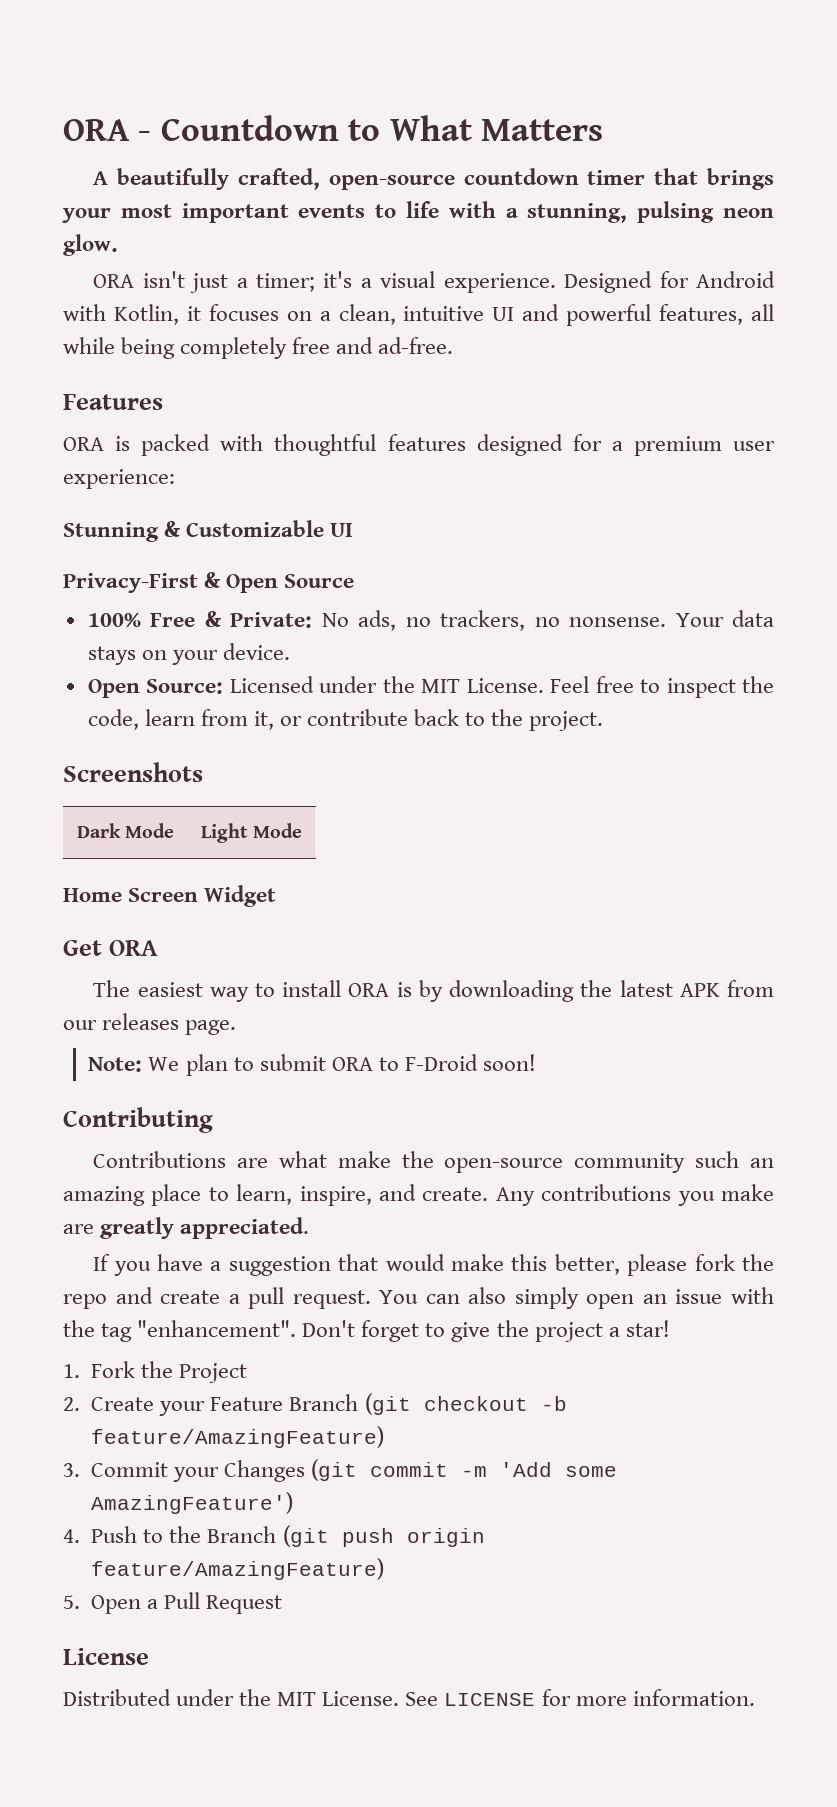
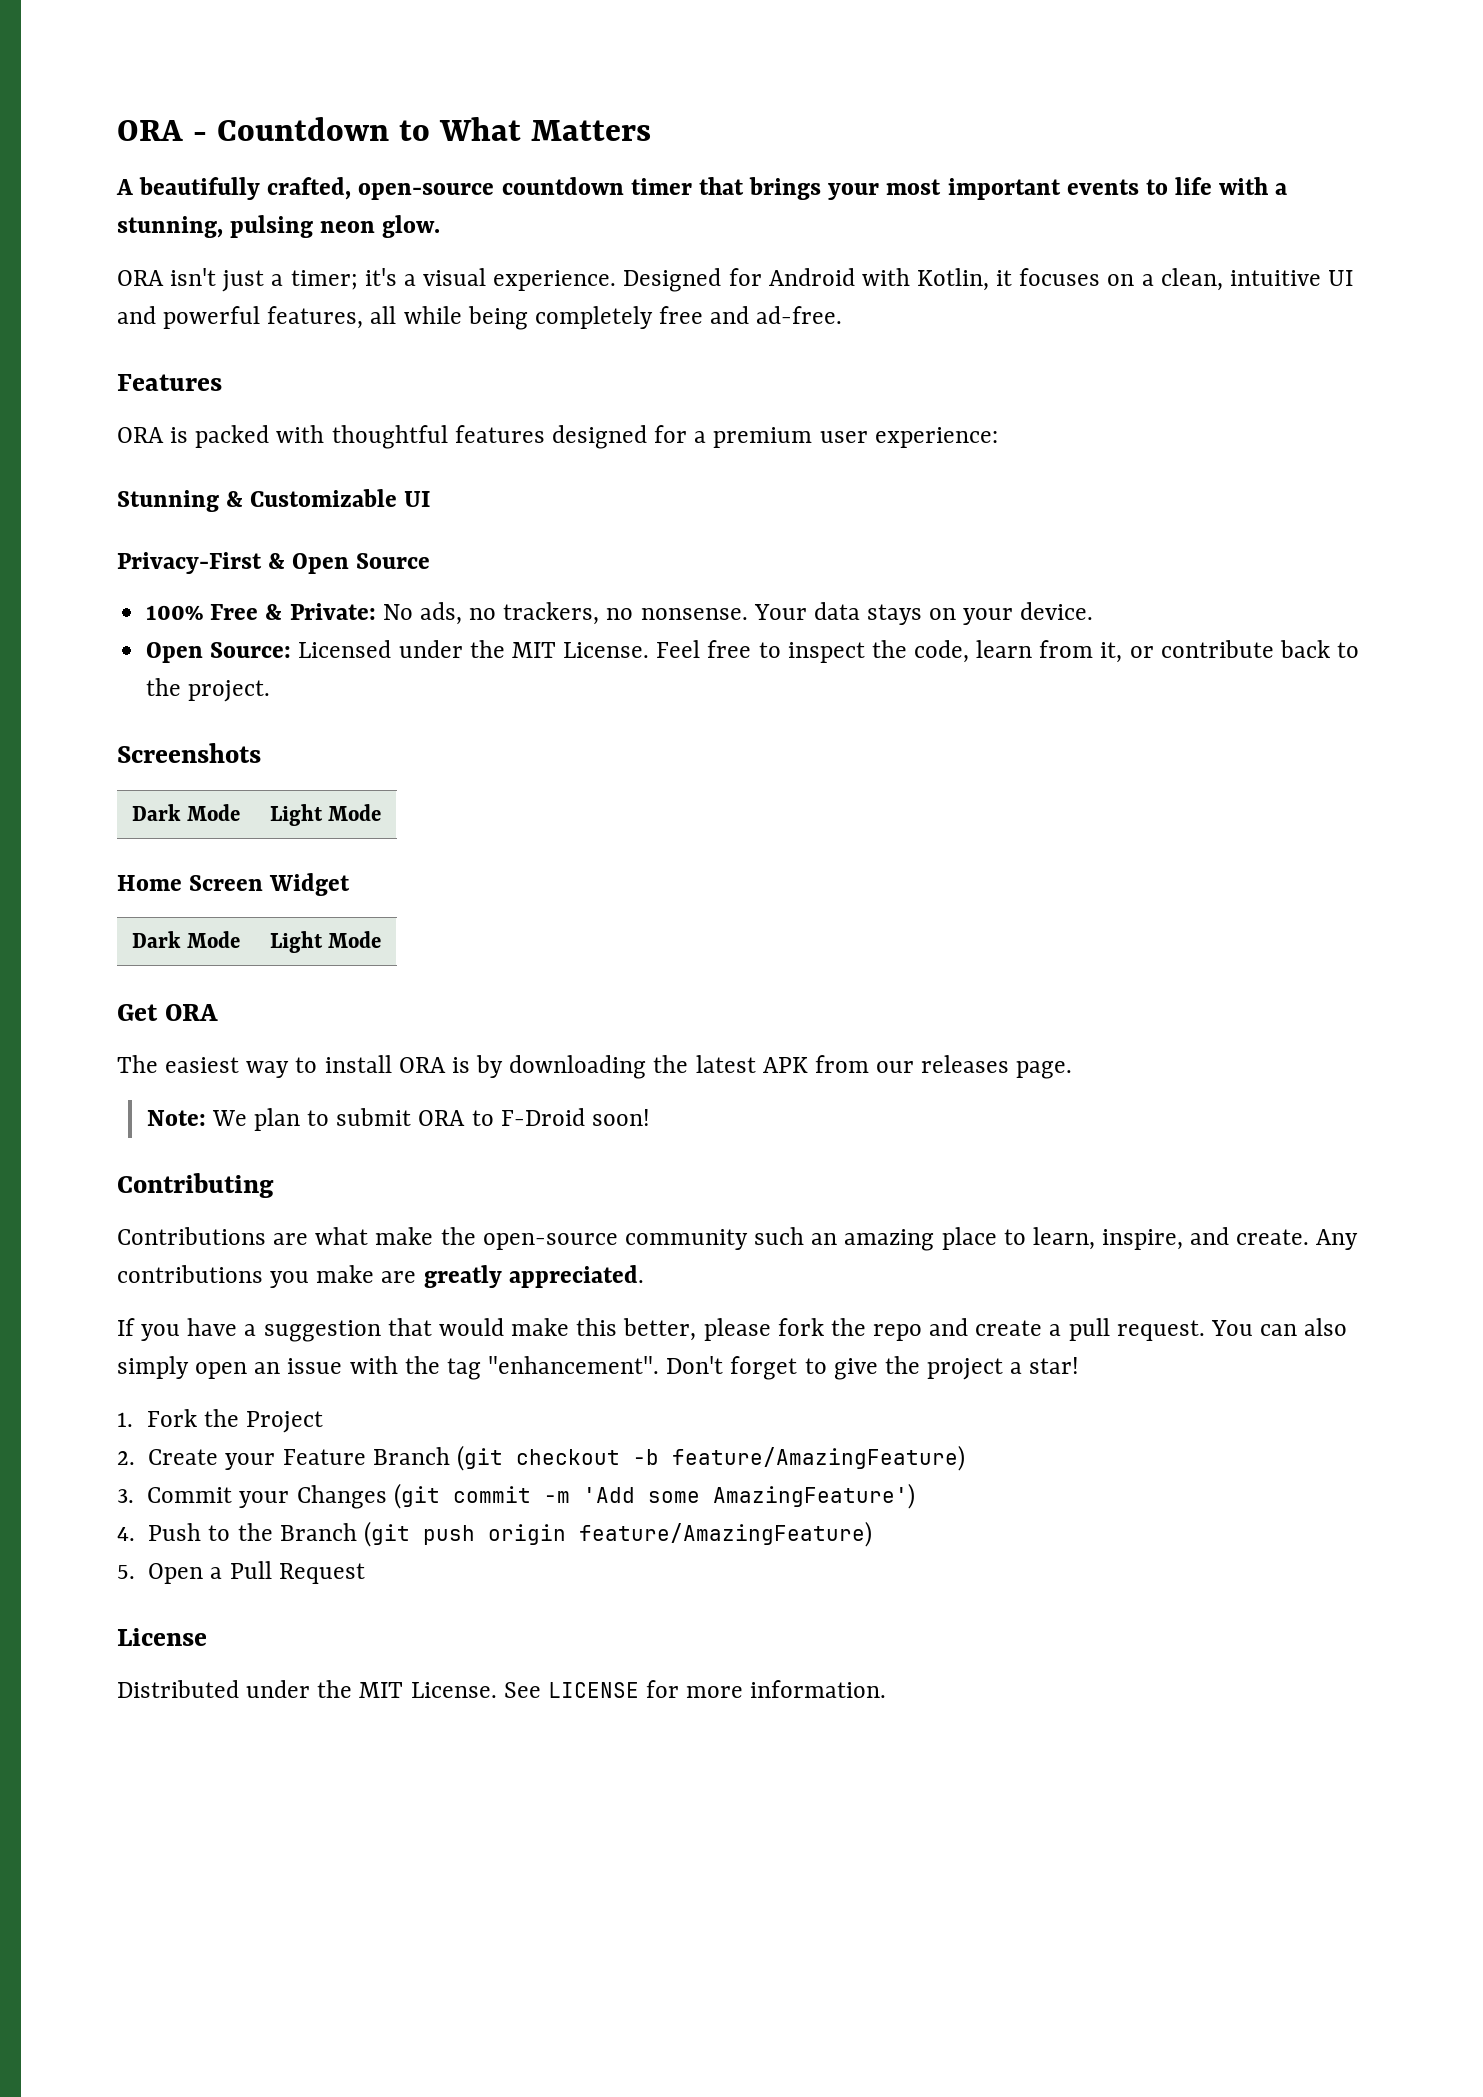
  Home Screen Widget
+ Dark Mode | Light Mode

